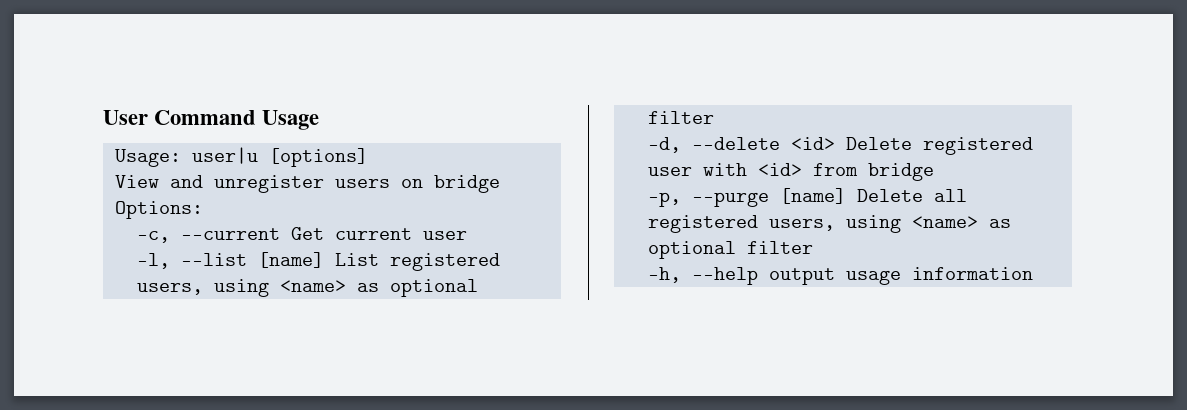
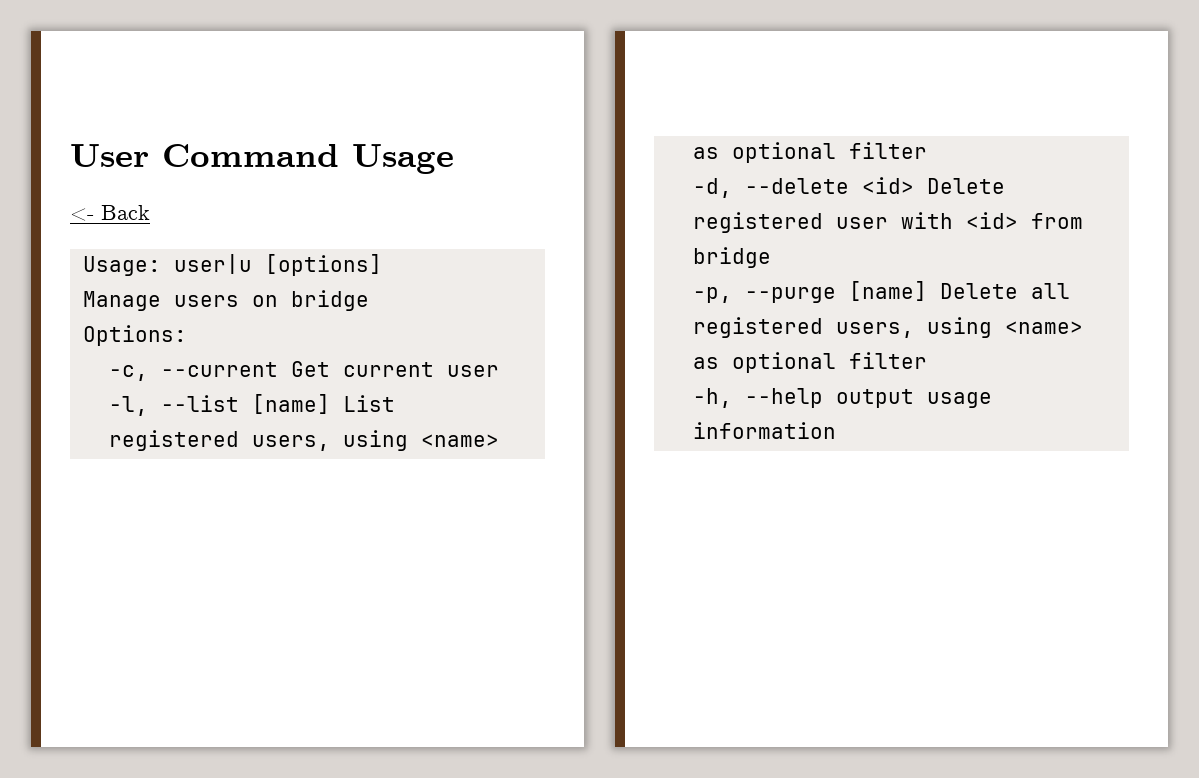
+ <- Back
- View and unregister users on bridge
+ Manage users on bridge

